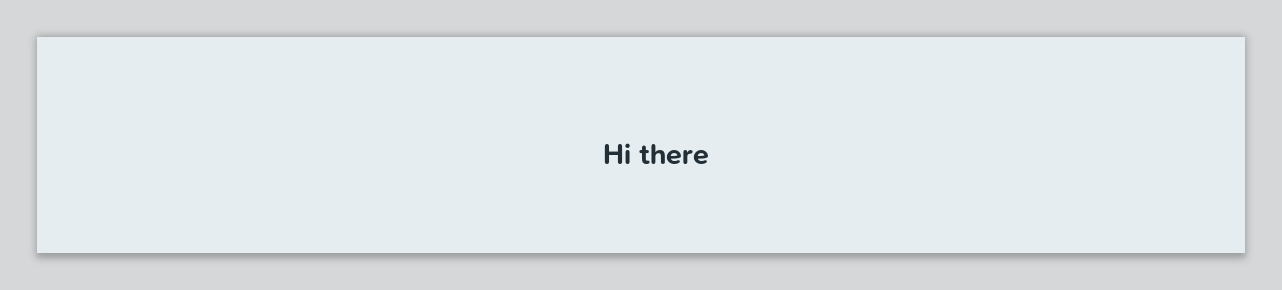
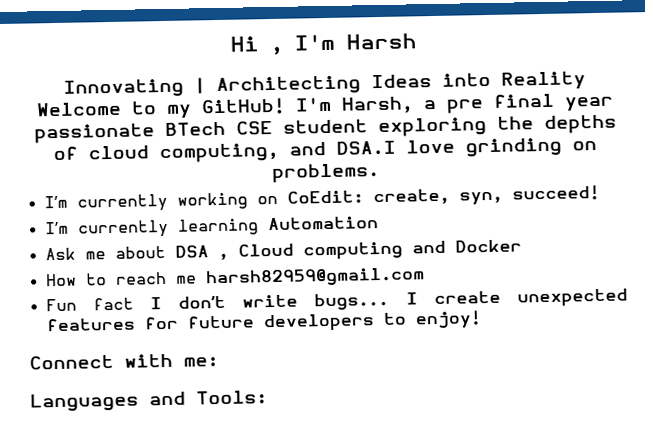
- Hi there
+ Hi , I'm Harsh
+ Innovating | Architecting Ideas into Reality Welcome to my GitHub! I'm Harsh, a pre final year passionate BTech CSE student exploring the depths of cloud computing, and DSA.I love grinding on problems.
+ I’m currently working on CoEdit: create, syn, succeed!
+ I’m currently learning Automation
+ Ask me about DSA , Cloud computing and Docker
+ How to reach me harsh82959@gmail.com
+ Fun fact I don’t write bugs... I create unexpected features for future developers to enjoy!
+ Connect with me:
+ Languages and Tools:

